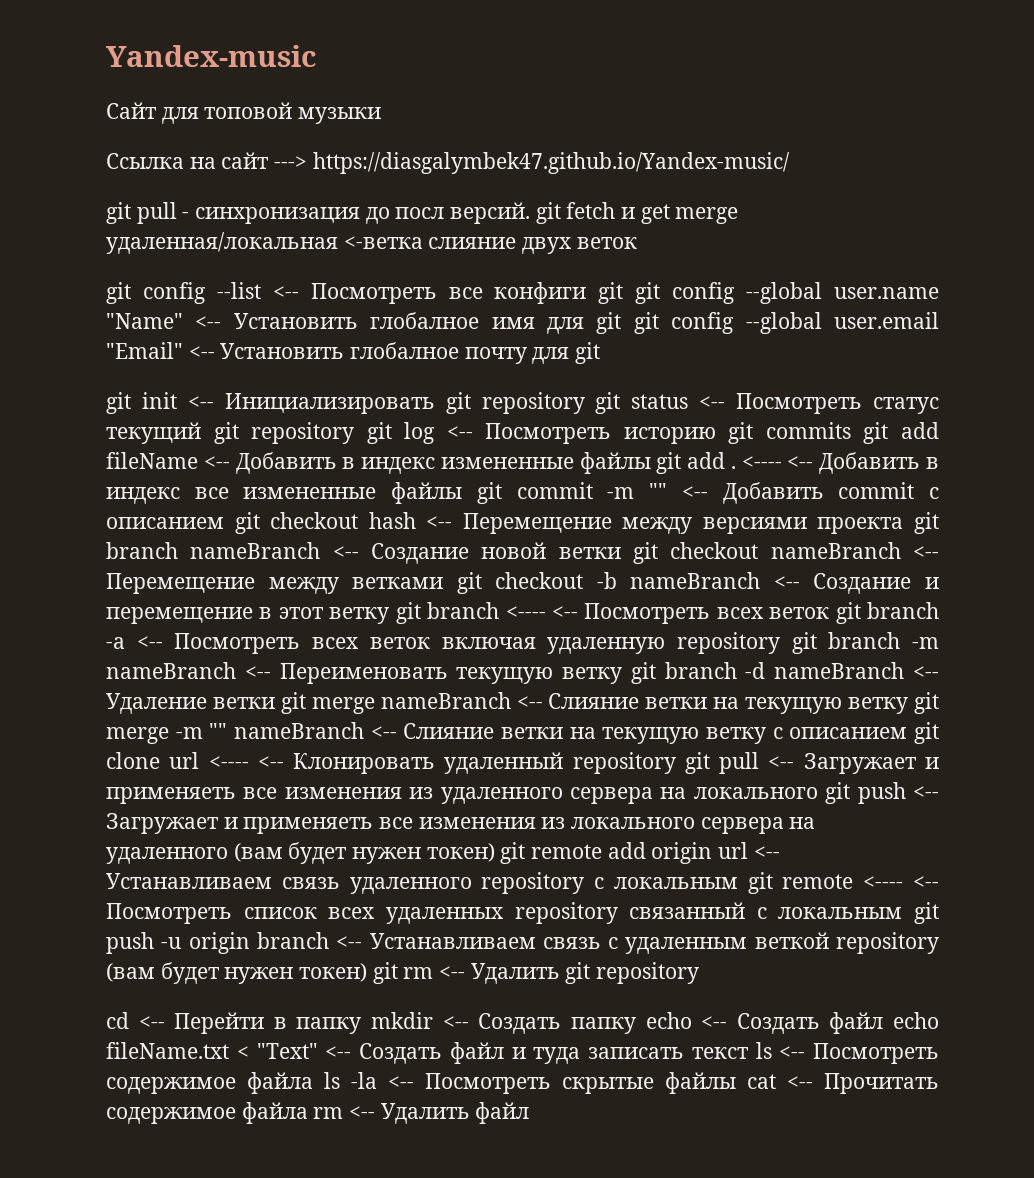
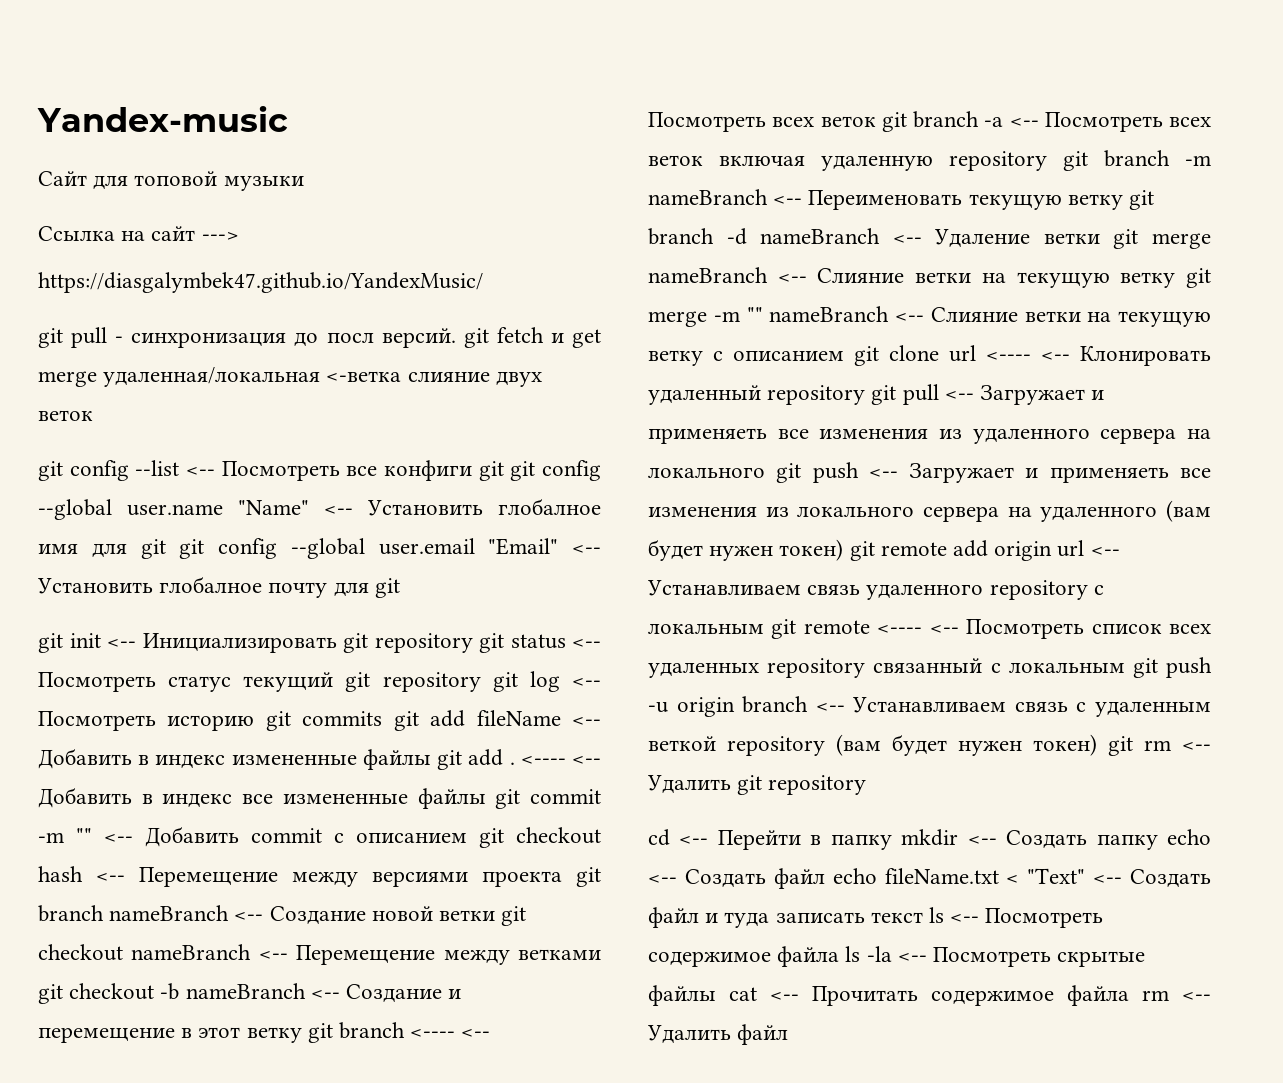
- Ссылка на сайт ---> https://diasgalymbek47.github.io/Yandex-music/
+ Ссылка на сайт --->
+ https://diasgalymbek47.github.io/YandexMusic/

